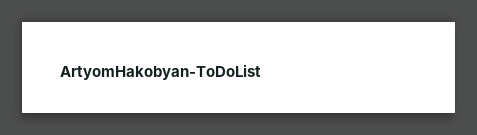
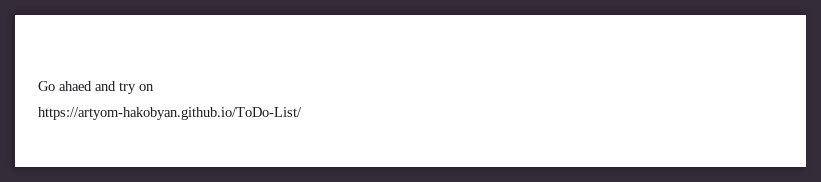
- ArtyomHakobyan-ToDoList
+ Go ahaed and try on
+ https://artyom-hakobyan.github.io/ToDo-List/

